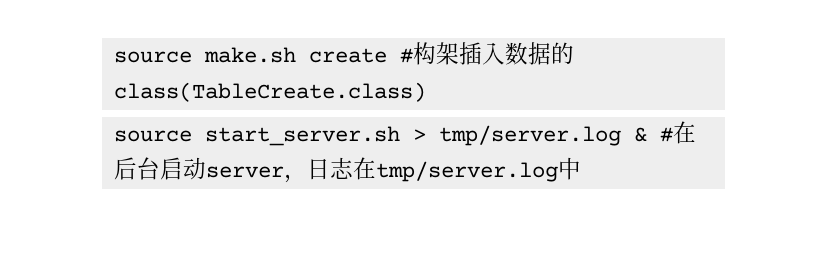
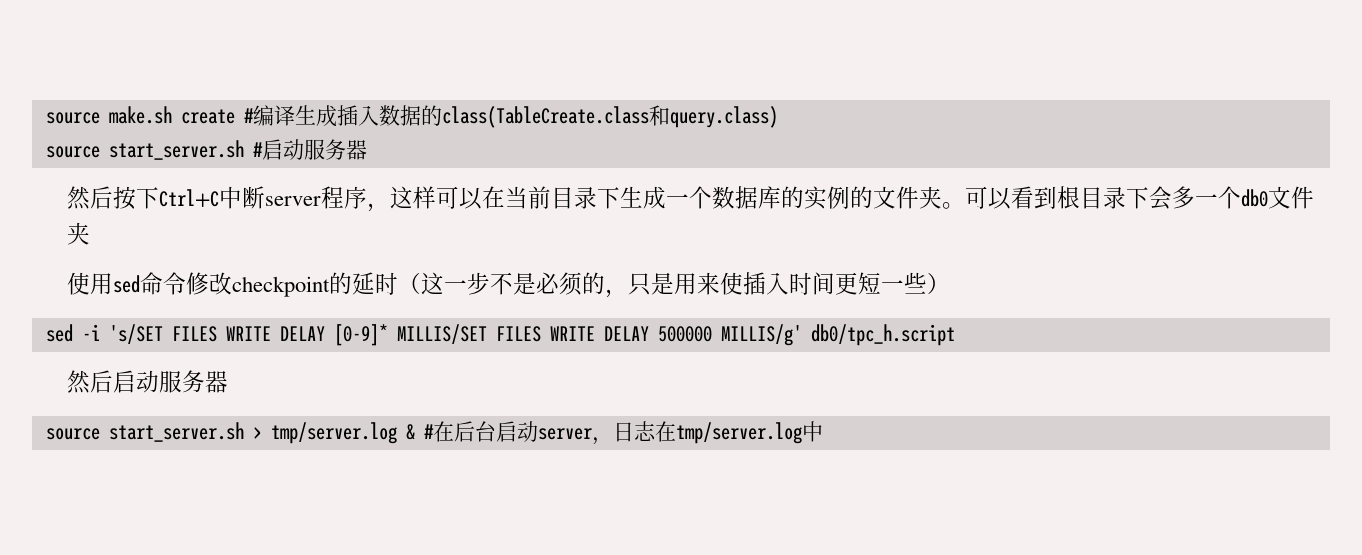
- source make.sh create #构架插入数据的class(TableCreate.class)
+ source make.sh create #编译生成插入数据的class(TableCreate.class和query.class)
+ source start_server.sh #启动服务器
+ 然后按下Ctrl+C中断server程序，这样可以在当前目录下生成一个数据库的实例的文件夹。可以看到根目录下会多一个db0文件夹
+ 使用sed命令修改checkpoint的延时（这一步不是必须的，只是用来使插入时间更短一些）
+ sed -i 's/SET FILES WRITE DELAY [0-9]* MILLIS/SET FILES WRITE DELAY 500000 MILLIS/g' db0/tpc_h.script
+ 然后启动服务器

